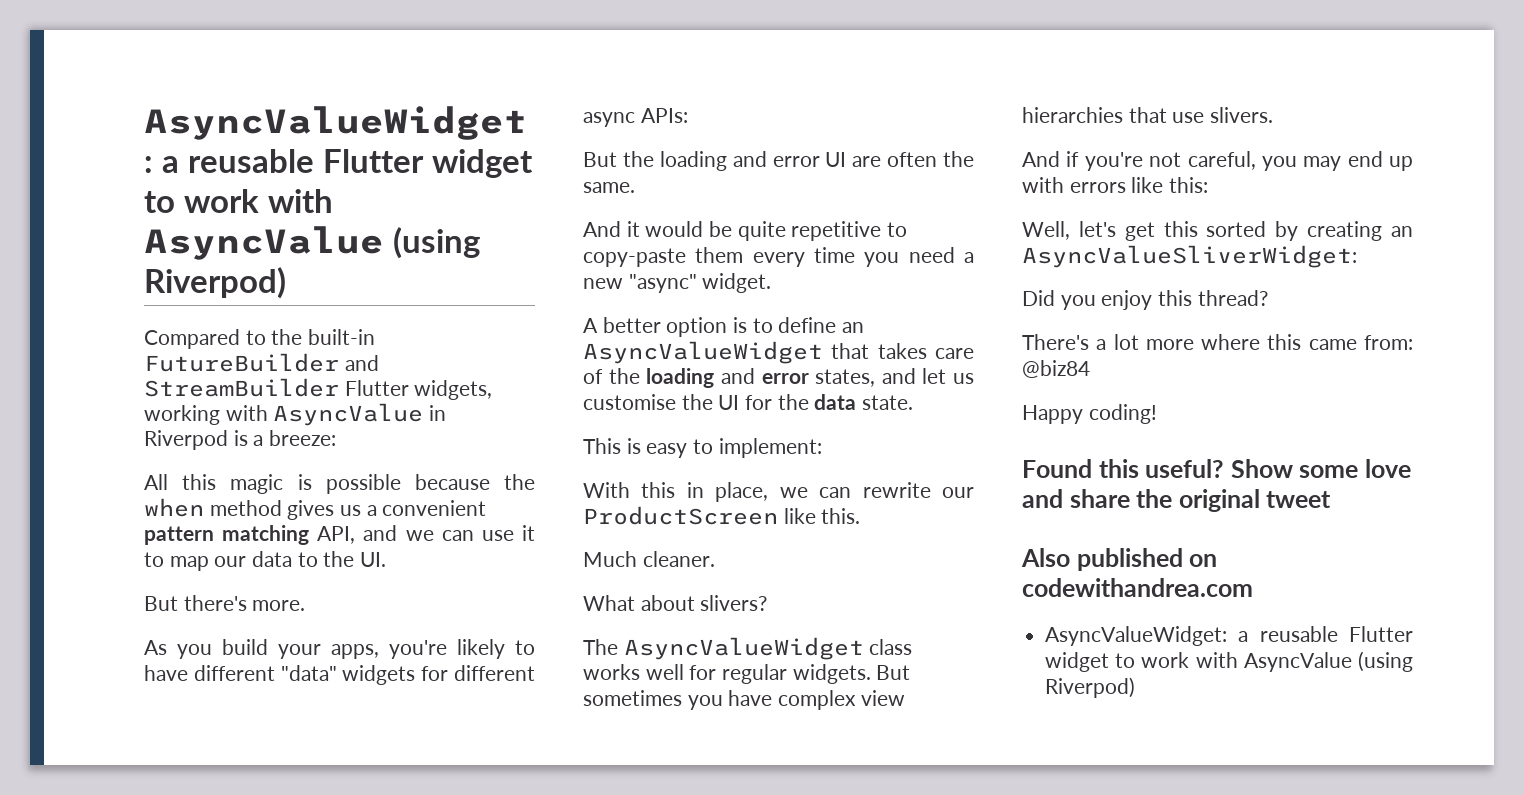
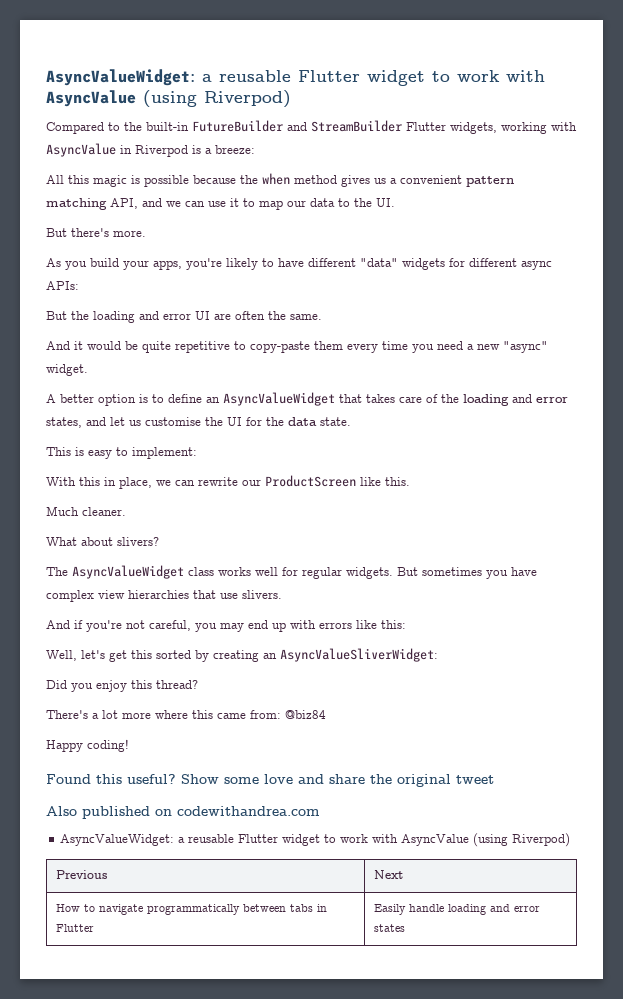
+ Previous | Next
+ How to navigate programmatically between tabs in Flutter | Easily handle loading and error states

